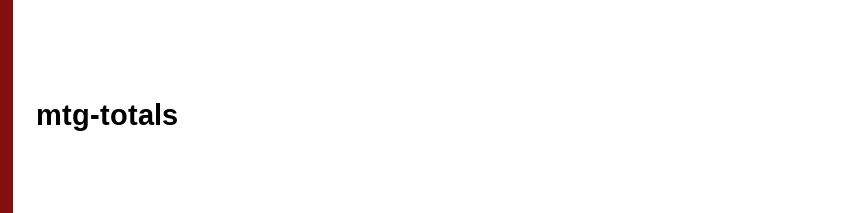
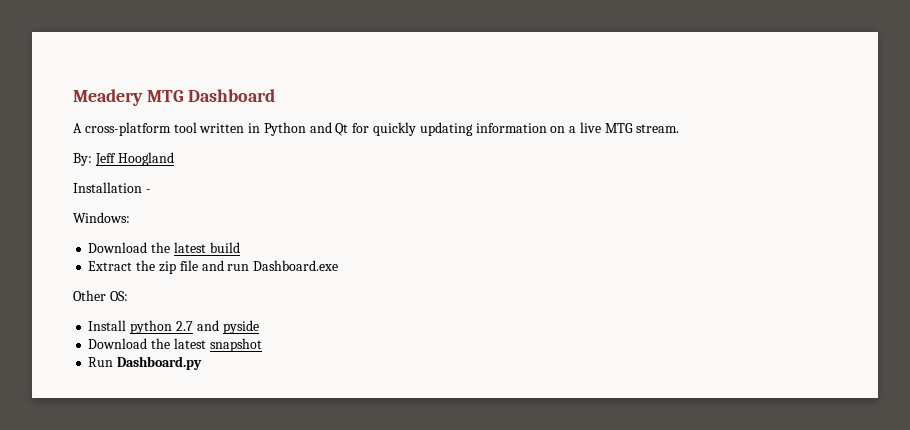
- mtg-totals
+ Meadery MTG Dashboard
+ A cross-platform tool written in Python and Qt for quickly updating information on a live MTG stream.
+ By: Jeff Hoogland
+ Installation -
+ Windows:
+ Download the latest build
+ Extract the zip file and run Dashboard.exe
+ Other OS:
+ Install python 2.7 and pyside
+ Download the latest snapshot
+ Run Dashboard.py

